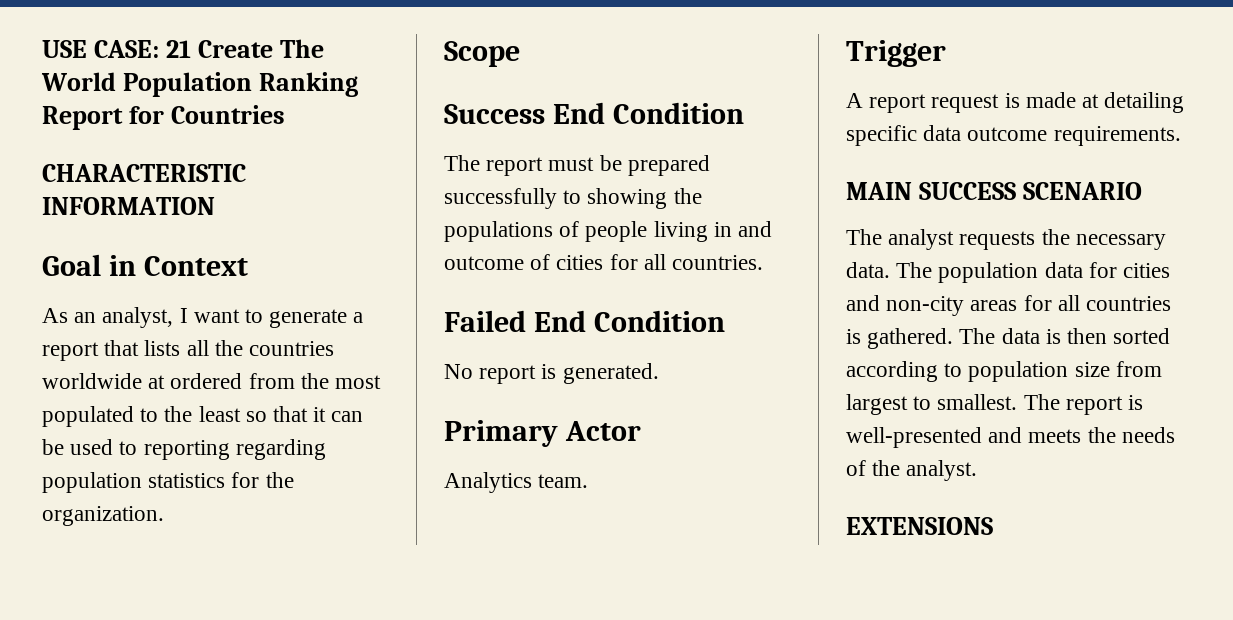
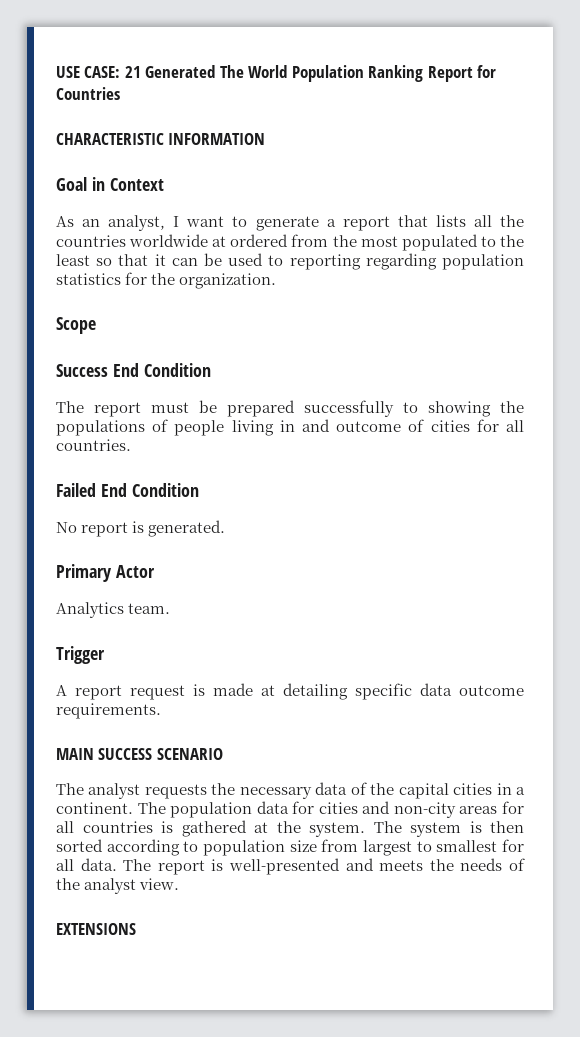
- USE CASE: 21 Create The World Population Ranking Report for Countries
+ USE CASE: 21 Generated The World Population Ranking Report for Countries
- The analyst requests the necessary data.
+ The analyst requests the necessary data of the capital cities in a continent.
- The population data for cities and non-city areas for all countries is gathered. The data is then sorted according to population size from largest to smallest.
+ The population data for cities and non-city areas for all countries is gathered at the system. The system is then sorted according to population size from largest to smallest for all data.
- The report is well-presented and meets the needs of the analyst.
+ The report is well-presented and meets the needs of the analyst view.

